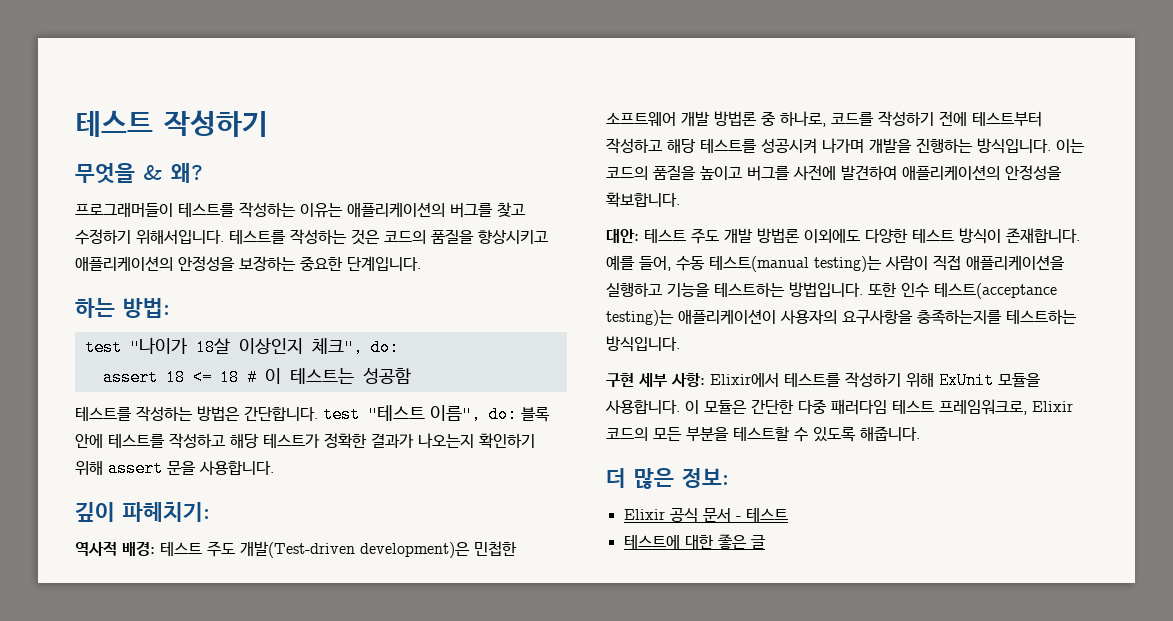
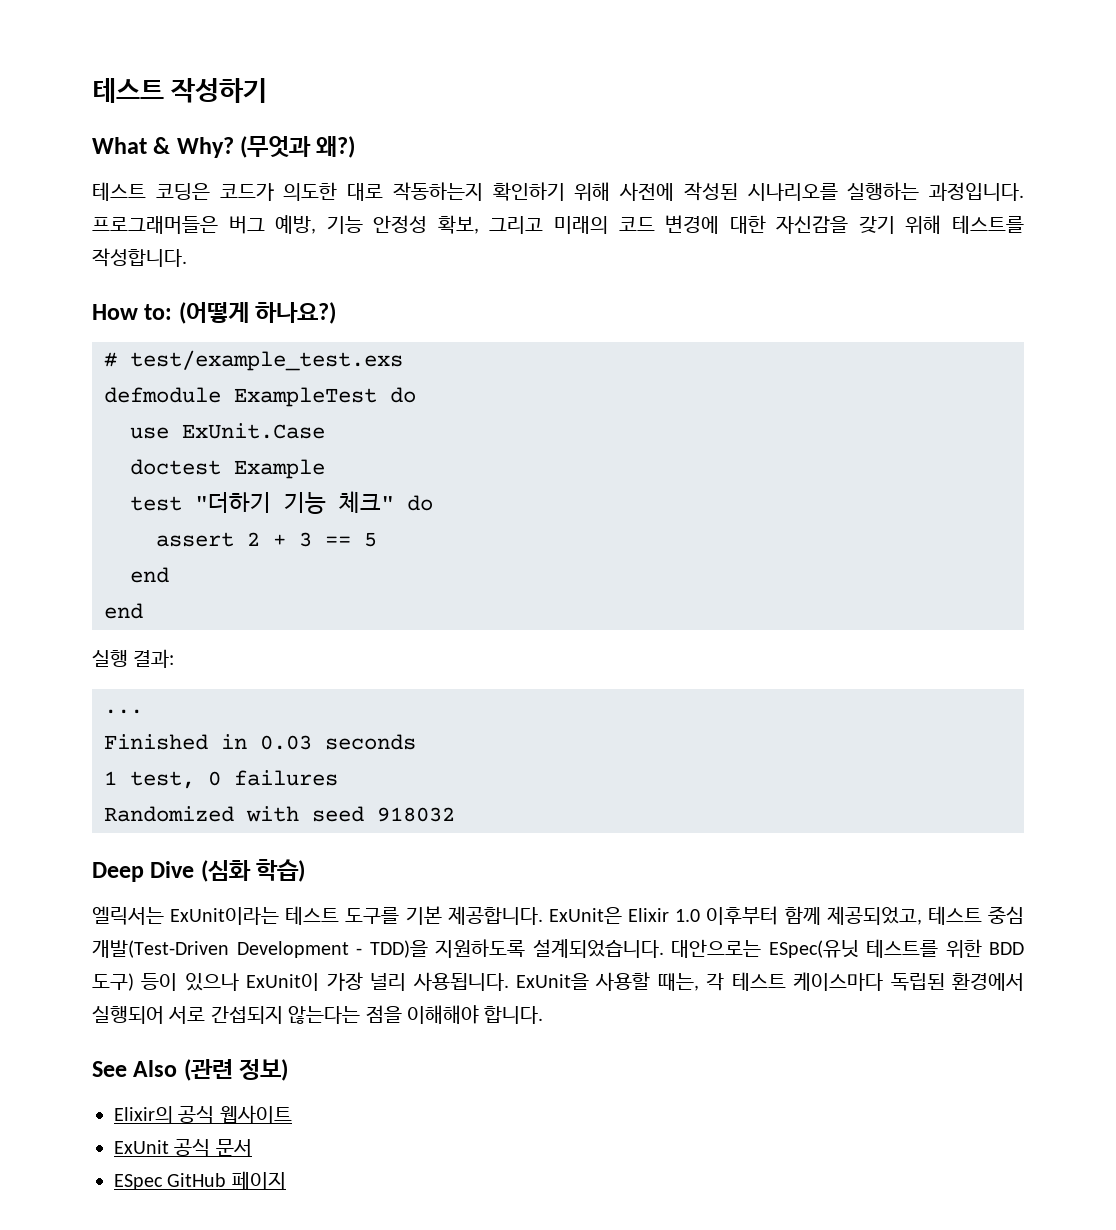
- 무엇을 & 왜?
- 프로그래머들이 테스트를 작성하는 이유는 애플리케이션의 버그를 찾고 수정하기 위해서입니다. 테스트를 작성하는 것은 코드의 품질을 향상시키고 애플리케이션의 안정성을 보장하는 중요한 단계입니다.
- 하는 방법:
- test "나이가 18살 이상인지 체크", do:
- assert 18 <= 18 # 이 테스트는 성공함
- 테스트를 작성하는 방법은 간단합니다. test "테스트 이름", do: 블록 안에 테스트를 작성하고 해당 테스트가 정확한 결과가 나오는지 확인하기 위해 assert 문을 사용합니다.
- 깊이 파헤치기:
- 역사적 배경: 테스트 주도 개발(Test-driven development)은 민첩한 소프트웨어 개발 방법론 중 하나로, 코드를 작성하기 전에 테스트부터 작성하고 해당 테스트를 성공시켜 나가며 개발을 진행하는 방식입니다. 이는 코드의 품질을 높이고 버그를 사전에 발견하여 애플리케이션의 안정성을 확보합니다.
- 대안: 테스트 주도 개발 방법론 이외에도 다양한 테스트 방식이 존재합니다. 예를 들어, 수동 테스트(manual testing)는 사람이 직접 애플리케이션을 실행하고 기능을 테스트하는 방법입니다. 또한 인수 테스트(acceptance testing)는 애플리케이션이 사용자의 요구사항을 충족하는지를 테스트하는 방식입니다.
- 구현 세부 사항: Elixir에서 테스트를 작성하기 위해 ExUnit 모듈을 사용합니다. 이 모듈은 간단한 다중 패러다임 테스트 프레임워크로, Elixir 코드의 모든 부분을 테스트할 수 있도록 해줍니다.
- 더 많은 정보:
- Elixir 공식 문서 - 테스트
- 테스트에 대한 좋은 글
+ What & Why? (무엇과 왜?)
+ 테스트 코딩은 코드가 의도한 대로 작동하는지 확인하기 위해 사전에 작성된 시나리오를 실행하는 과정입니다. 프로그래머들은 버그 예방, 기능 안정성 확보, 그리고 미래의 코드 변경에 대한 자신감을 갖기 위해 테스트를 작성합니다.
+ How to: (어떻게 하나요?)
+ # test/example_test.exs
+ defmodule ExampleTest do
+ use ExUnit.Case
+ doctest Example
+ test "더하기 기능 체크" do
+ assert 2 + 3 == 5
+ end
+ end
+ 실행 결과:
+ ...
+ Finished in 0.03 seconds
+ 1 test, 0 failures
+ Randomized with seed 918032
+ Deep Dive (심화 학습)
+ 엘릭서는 ExUnit이라는 테스트 도구를 기본 제공합니다. ExUnit은 Elixir 1.0 이후부터 함께 제공되었고, 테스트 중심 개발(Test-Driven Development - TDD)을 지원하도록 설계되었습니다. 대안으로는 ESpec(유닛 테스트를 위한 BDD 도구) 등이 있으나 ExUnit이 가장 널리 사용됩니다. ExUnit을 사용할 때는, 각 테스트 케이스마다 독립된 환경에서 실행되어 서로 간섭되지 않는다는 점을 이해해야 합니다.
+ See Also (관련 정보)
+ Elixir의 공식 웹사이트
+ ExUnit 공식 문서
+ ESpec GitHub 페이지

